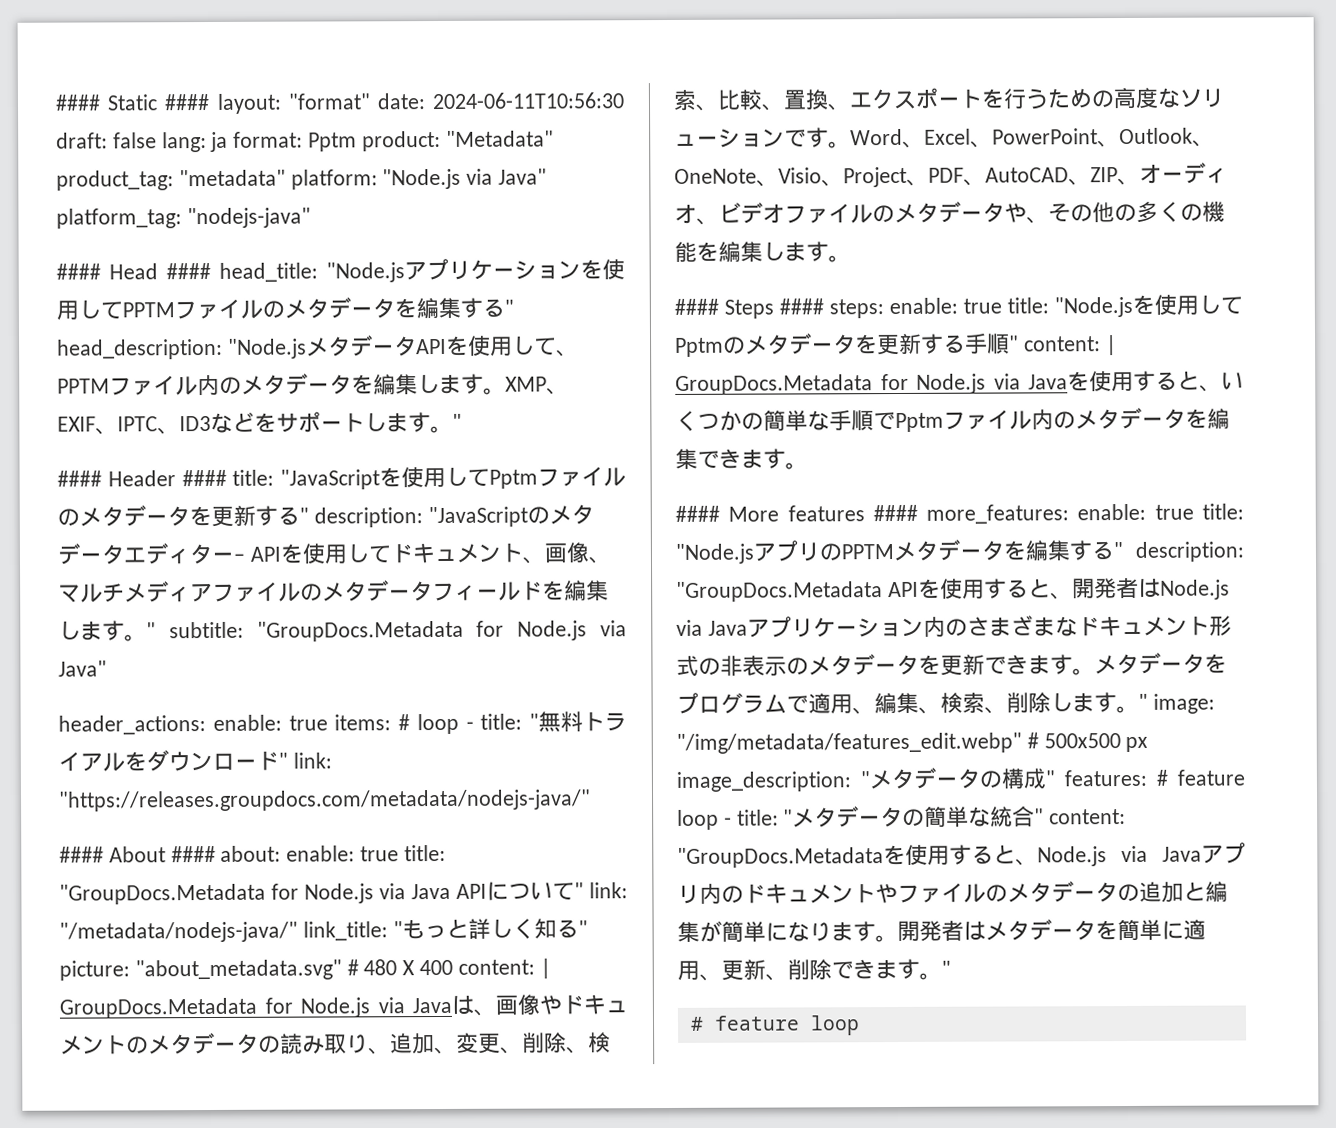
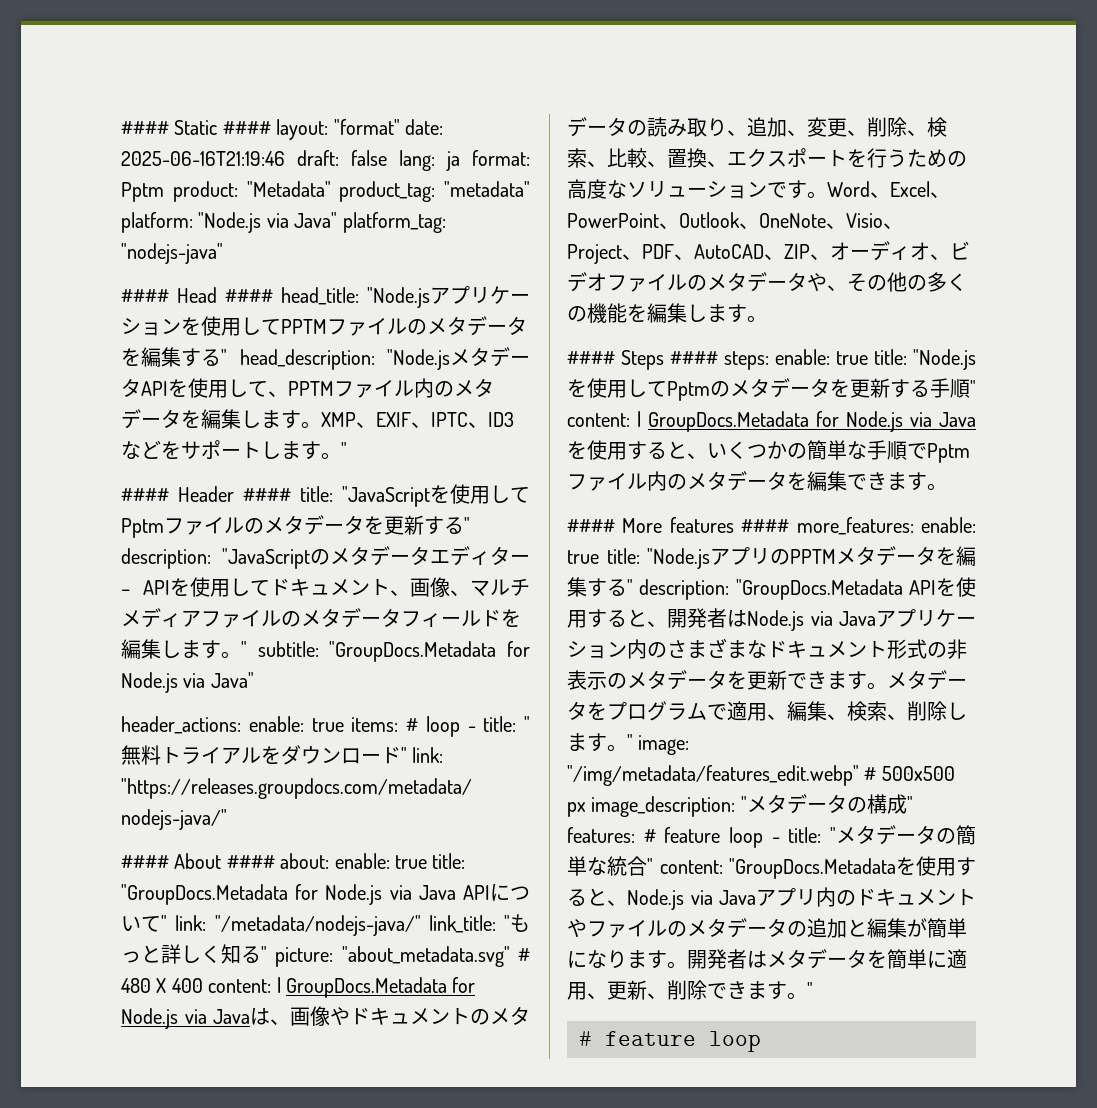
- #### Static #### layout: "format" date: 2024-06-11T10:56:30 draft: false lang: ja format: Pptm product: "Metadata" product_tag: "metadata" platform: "Node.js via Java" platform_tag: "nodejs-java"
+ #### Static #### layout: "format" date: 2025-06-16T21:19:46 draft: false lang: ja format: Pptm product: "Metadata" product_tag: "metadata" platform: "Node.js via Java" platform_tag: "nodejs-java"

